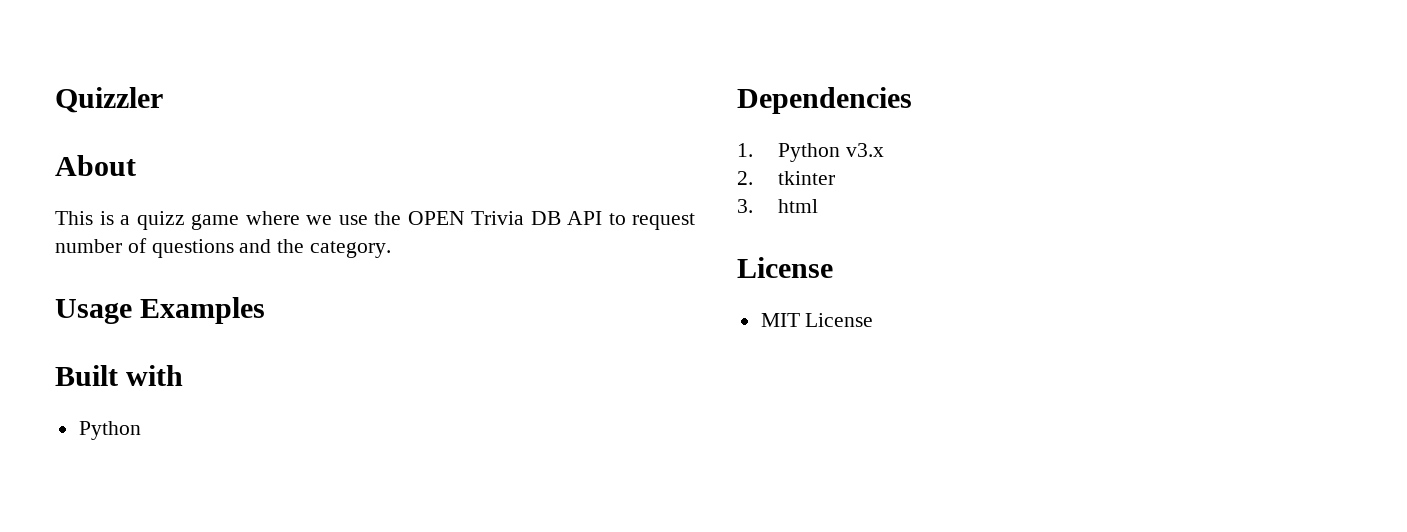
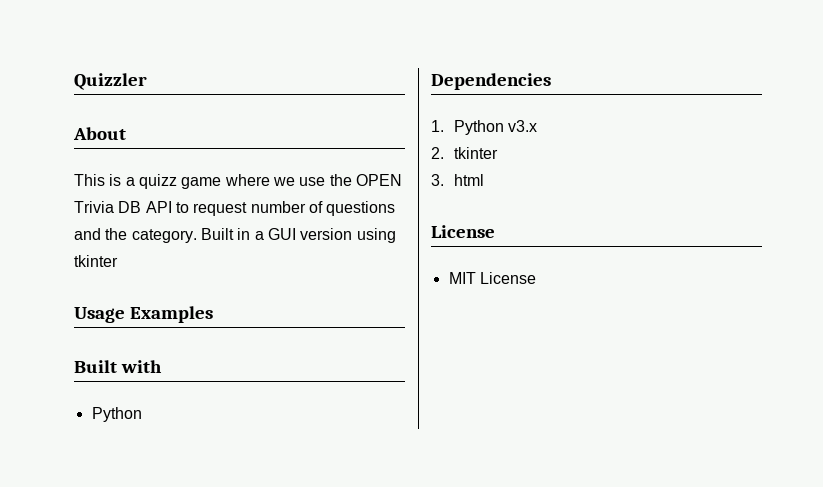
+ Built in a GUI version using tkinter

